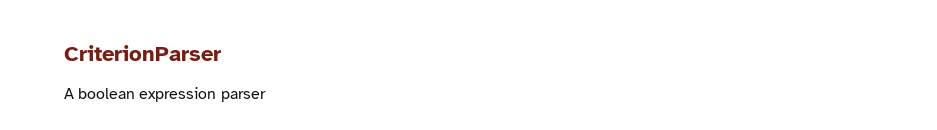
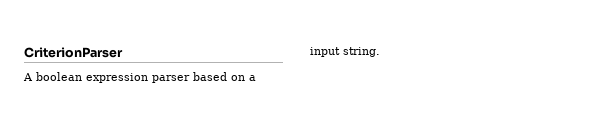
- A boolean expression parser
+ A boolean expression parser based on a input string.

